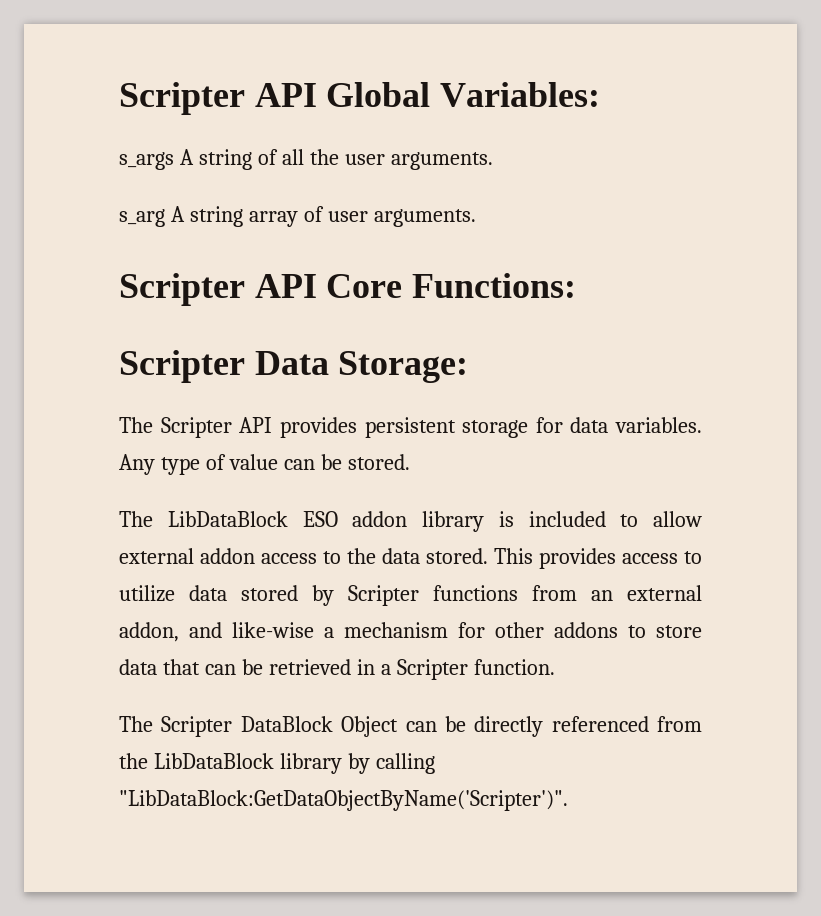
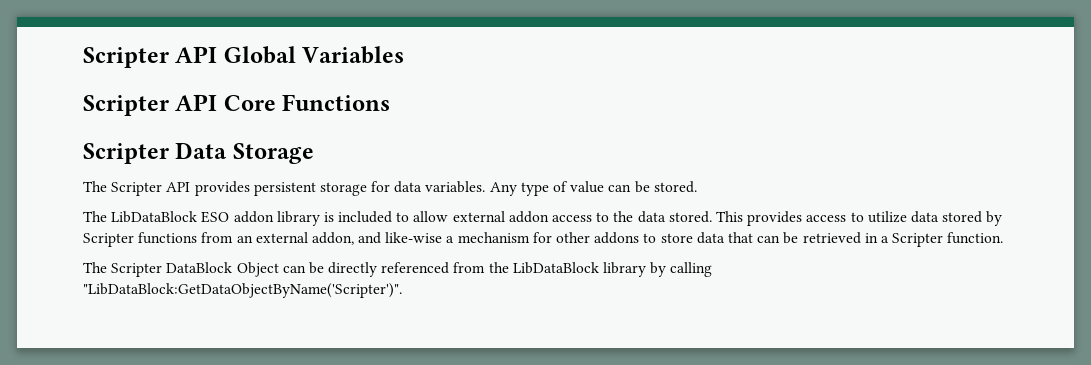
- Scripter API Global Variables:
- s_args A string of all the user arguments.
- s_arg A string array of user arguments.
+ Scripter API Global Variables
- Scripter API Core Functions:
+ Scripter API Core Functions
- Scripter Data Storage:
+ Scripter Data Storage

